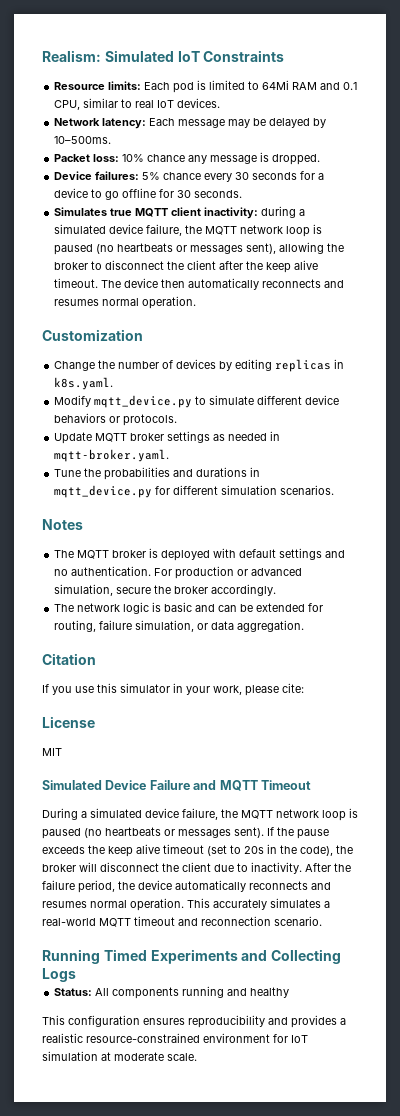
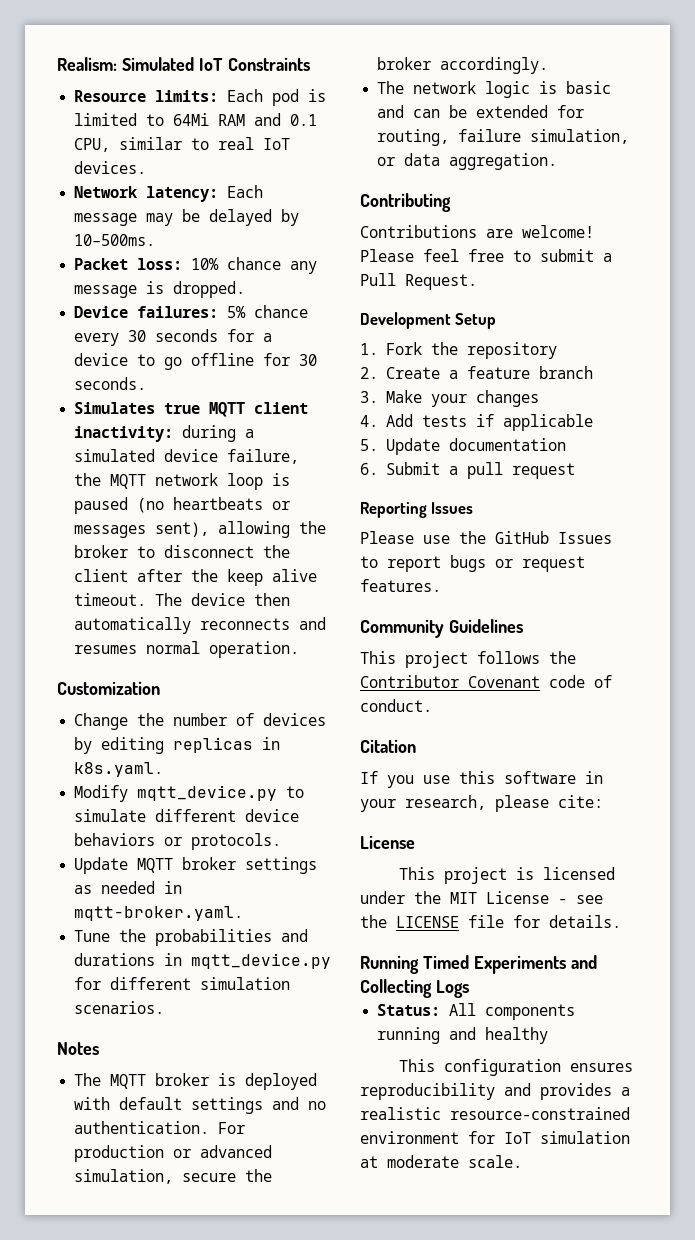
+ Contributing
+ Contributions are welcome! Please feel free to submit a Pull Request.
+ Development Setup
+ 1. Fork the repository
+ 2. Create a feature branch
+ 3. Make your changes
+ 4. Add tests if applicable
+ 5. Update documentation
+ 6. Submit a pull request
+ Reporting Issues
+ Please use the GitHub Issues to report bugs or request features.
+ Community Guidelines
+ This project follows the Contributor Covenant code of conduct.
- If you use this simulator in your work, please cite:
+ If you use this software in your research, please cite:
- MIT
- Simulated Device Failure and MQTT Timeout
- During a simulated device failure, the MQTT network loop is paused (no heartbeats or messages sent). If the pause exceeds the keep alive timeout (set to 20s in the code), the broker will disconnect the client due to inactivity. After the failure period, the device automatically reconnects and resumes normal operation. This accurately simulates a real-world MQTT timeout and reconnection scenario.
+ This project is licensed under the MIT License - see the LICENSE file for details.

